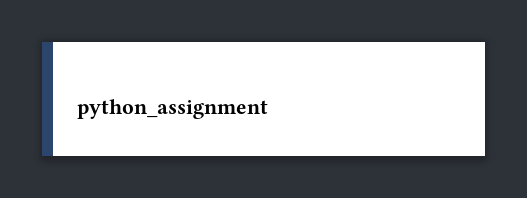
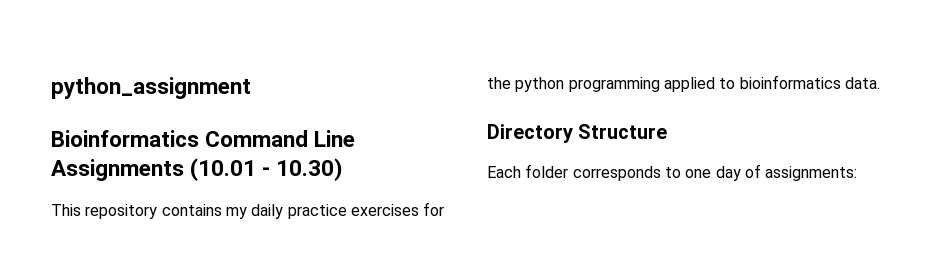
+ Bioinformatics Command Line Assignments (10.01 - 10.30)
+ This repository contains my daily practice exercises for the python programming applied to bioinformatics data.
+ Directory Structure
+ Each folder corresponds to one day of assignments:

